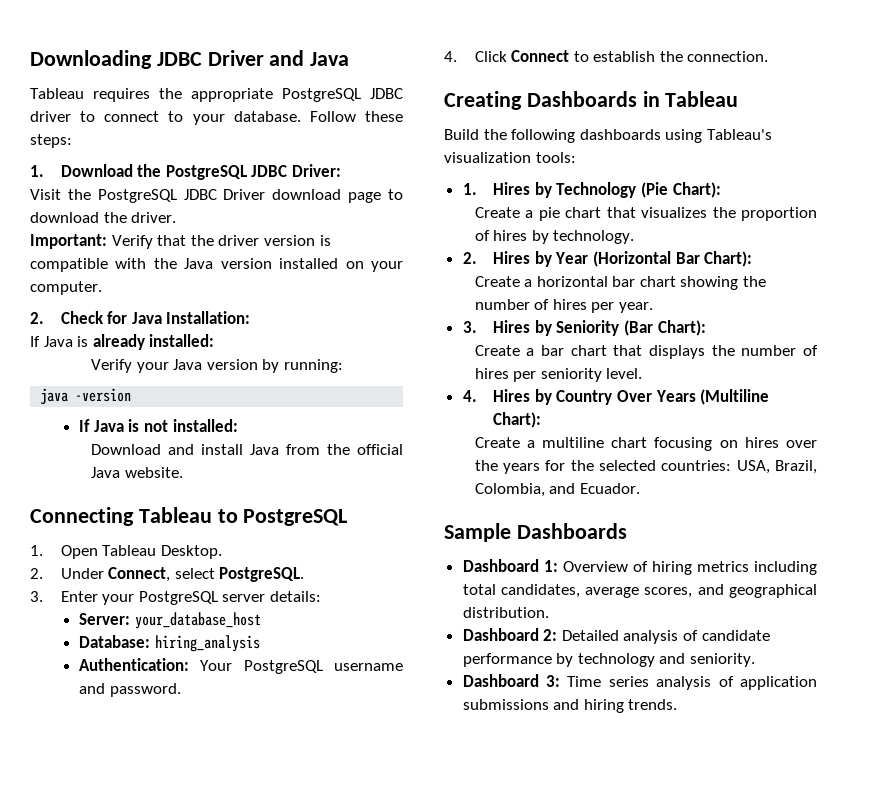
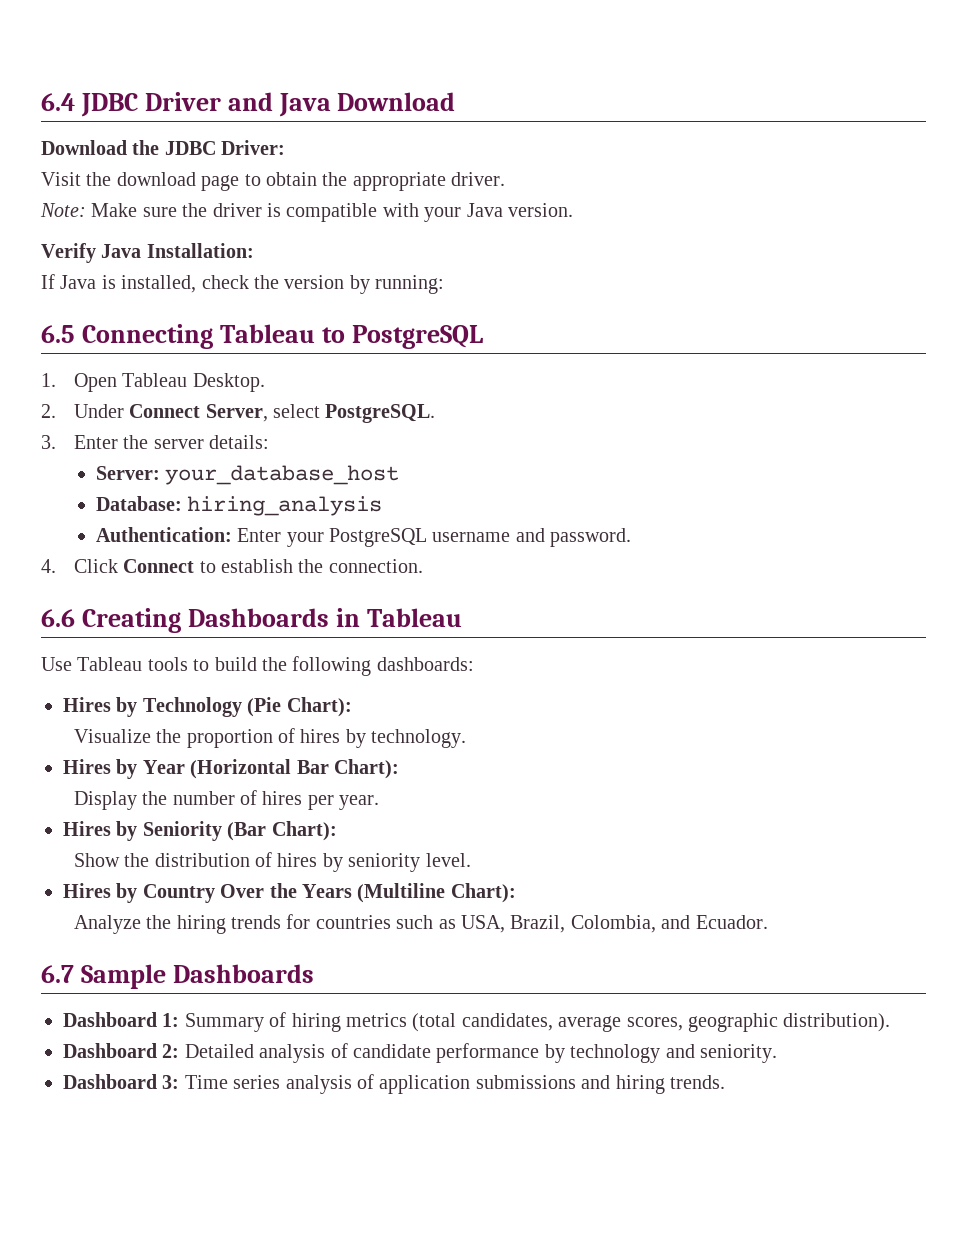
- Downloading JDBC Driver and Java
- Tableau requires the appropriate PostgreSQL JDBC driver to connect to your database. Follow these steps:
- 1. Download the PostgreSQL JDBC Driver:
+ 6.4 JDBC Driver and Java Download
+ Download the JDBC Driver:
- Visit the PostgreSQL JDBC Driver download page to download the driver.
- Important: Verify that the driver version is compatible with the Java version installed on your computer.
- 2. Check for Java Installation:
+ Visit the download page to obtain the appropriate driver.
+ Note: Make sure the driver is compatible with your Java version.
+ Verify Java Installation:
- If Java is already installed:
- Verify your Java version by running:
- java -version
- If Java is not installed:
- Download and install Java from the official Java website.
- Connecting Tableau to PostgreSQL
+ If Java is installed, check the version by running:
+ 6.5 Connecting Tableau to PostgreSQL
- 2. Under Connect, select PostgreSQL.
+ 2. Under Connect Server, select PostgreSQL.
- 3. Enter your PostgreSQL server details:
+ 3. Enter the server details:
- Authentication: Your PostgreSQL username and password.
+ Authentication: Enter your PostgreSQL username and password.
- Creating Dashboards in Tableau
+ 6.6 Creating Dashboards in Tableau
- Build the following dashboards using Tableau's visualization tools:
- 1. Hires by Technology (Pie Chart):
+ Use Tableau tools to build the following dashboards:
+ Hires by Technology (Pie Chart):
- Create a pie chart that visualizes the proportion of hires by technology.
+ Visualize the proportion of hires by technology.
- 2. Hires by Year (Horizontal Bar Chart):
+ Hires by Year (Horizontal Bar Chart):
- Create a horizontal bar chart showing the number of hires per year.
+ Display the number of hires per year.
- 3. Hires by Seniority (Bar Chart):
+ Hires by Seniority (Bar Chart):
- Create a bar chart that displays the number of hires per seniority level.
+ Show the distribution of hires by seniority level.
- 4. Hires by Country Over Years (Multiline Chart):
+ Hires by Country Over the Years (Multiline Chart):
- Create a multiline chart focusing on hires over the years for the selected countries: USA, Brazil, Colombia, and Ecuador.
+ Analyze the hiring trends for countries such as USA, Brazil, Colombia, and Ecuador.
- Sample Dashboards
+ 6.7 Sample Dashboards
- Dashboard 1: Overview of hiring metrics including total candidates, average scores, and geographical distribution.
+ Dashboard 1: Summary of hiring metrics (total candidates, average scores, geographic distribution).

